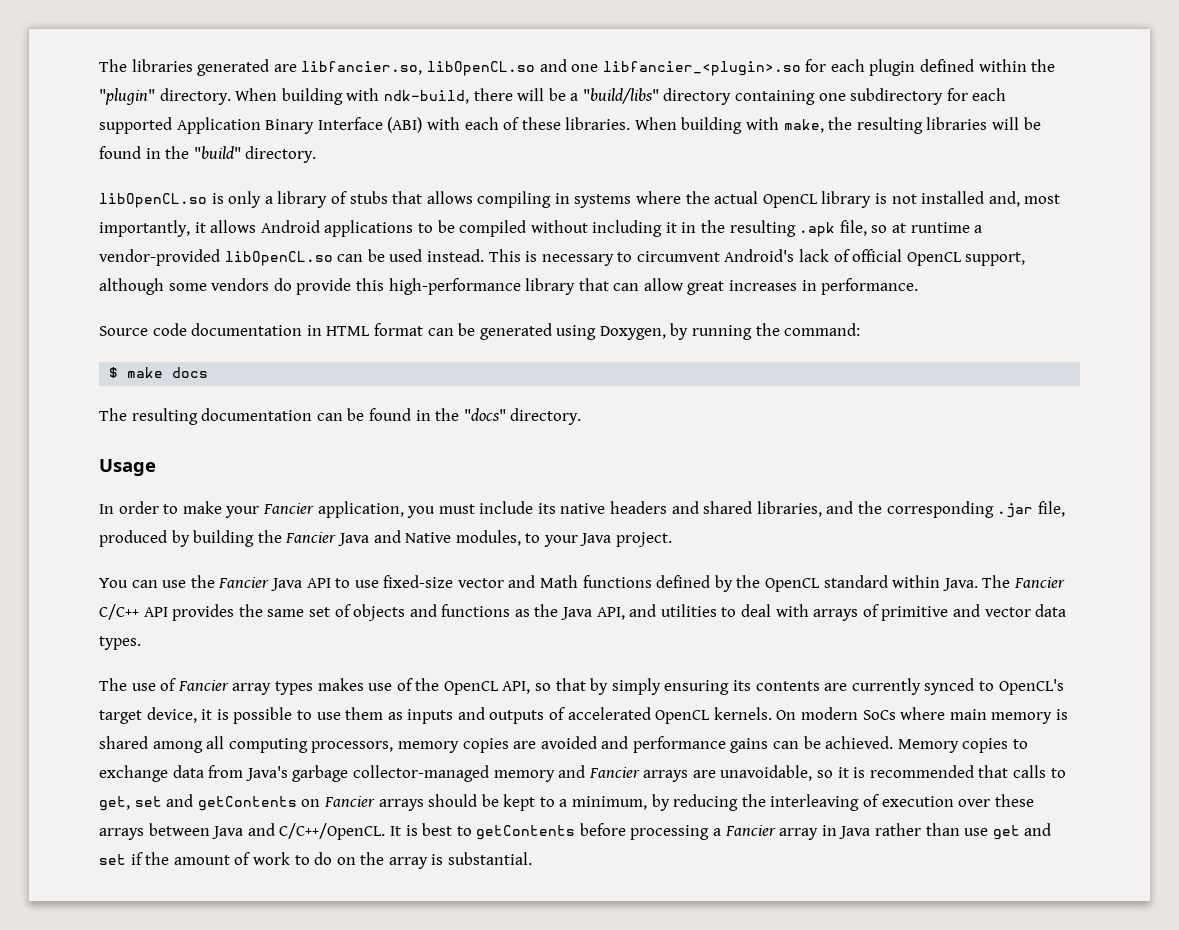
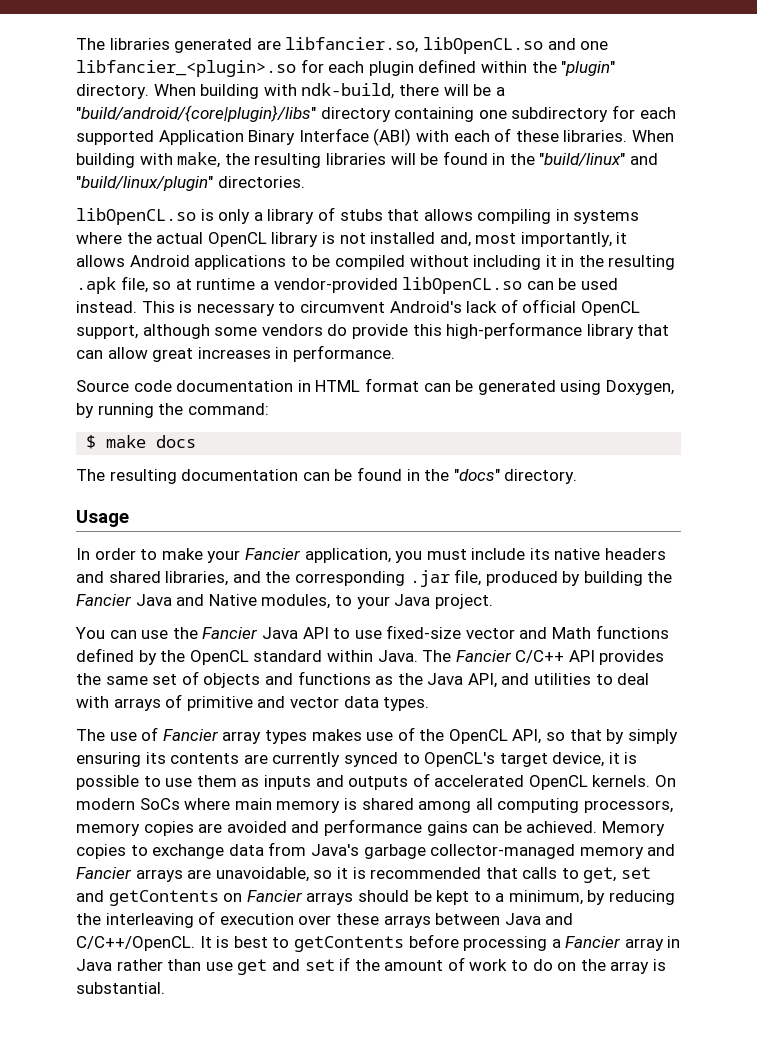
- When building with ndk-build, there will be a "build/libs" directory containing one subdirectory for each supported Application Binary Interface (ABI) with each of these libraries.
+ When building with ndk-build, there will be a "build/android/{core|plugin}/libs" directory containing one subdirectory for each supported Application Binary Interface (ABI) with each of these libraries.
- When building with make, the resulting libraries will be found in the "build" directory.
+ When building with make, the resulting libraries will be found in the "build/linux" and "build/linux/plugin" directories.

